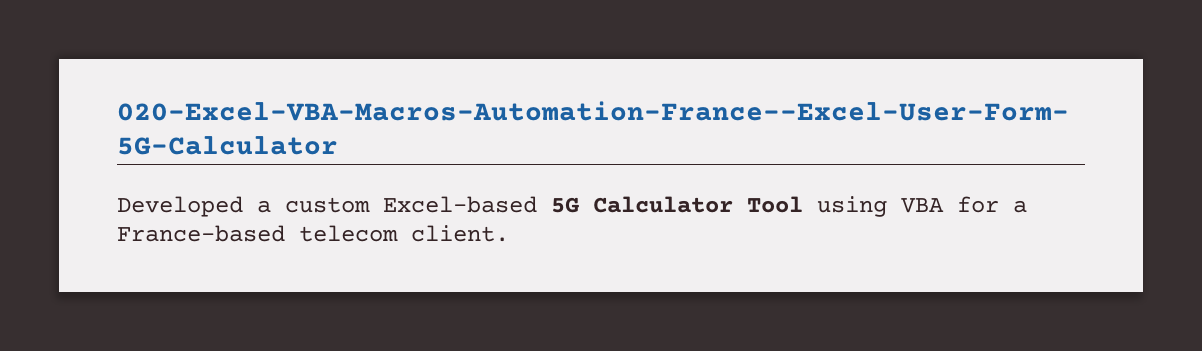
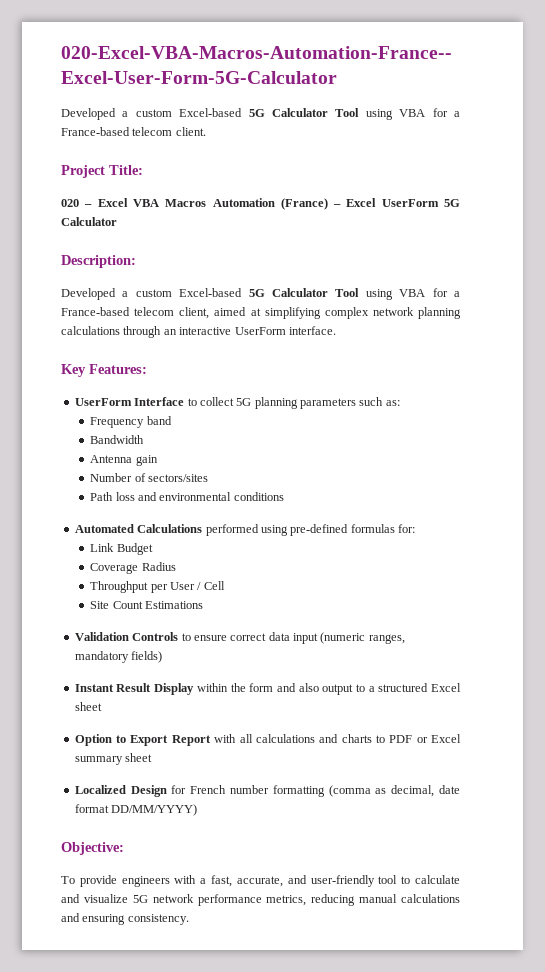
+ Project Title:
+ 020 – Excel VBA Macros Automation (France) – Excel UserForm 5G Calculator
+ Description:
+ Developed a custom Excel-based 5G Calculator Tool using VBA for a France-based telecom client, aimed at simplifying complex network planning calculations through an interactive UserForm interface.
+ Key Features:
+ UserForm Interface to collect 5G planning parameters such as:
+ Frequency band
+ Bandwidth
+ Antenna gain
+ Number of sectors/sites
+ Path loss and environmental conditions
+ Automated Calculations performed using pre-defined formulas for:
+ Link Budget
+ Coverage Radius
+ Throughput per User / Cell
+ Site Count Estimations
+ Validation Controls to ensure correct data input (numeric ranges, mandatory fields)
+ Instant Result Display within the form and also output to a structured Excel sheet
+ Option to Export Report with all calculations and charts to PDF or Excel summary sheet
+ Localized Design for French number formatting (comma as decimal, date format DD/MM/YYYY)
+ Objective:
+ To provide engineers with a fast, accurate, and user-friendly tool to calculate and visualize 5G network performance metrics, reducing manual calculations and ensuring consistency.

